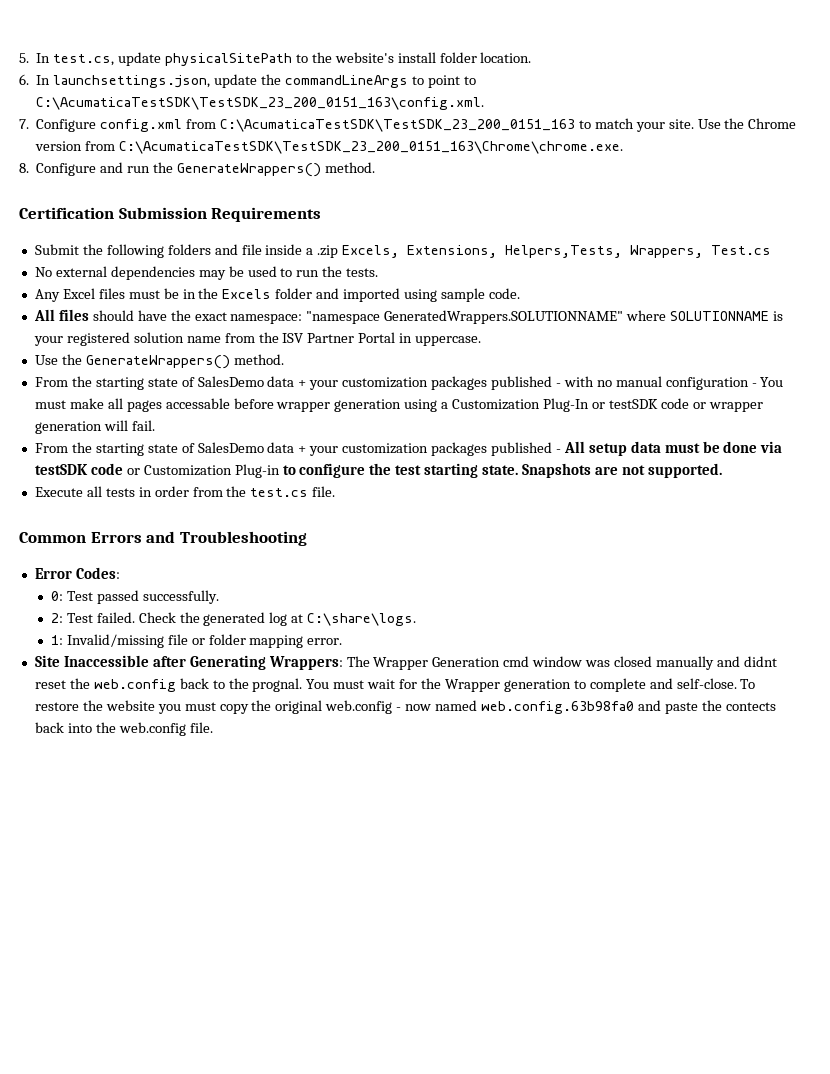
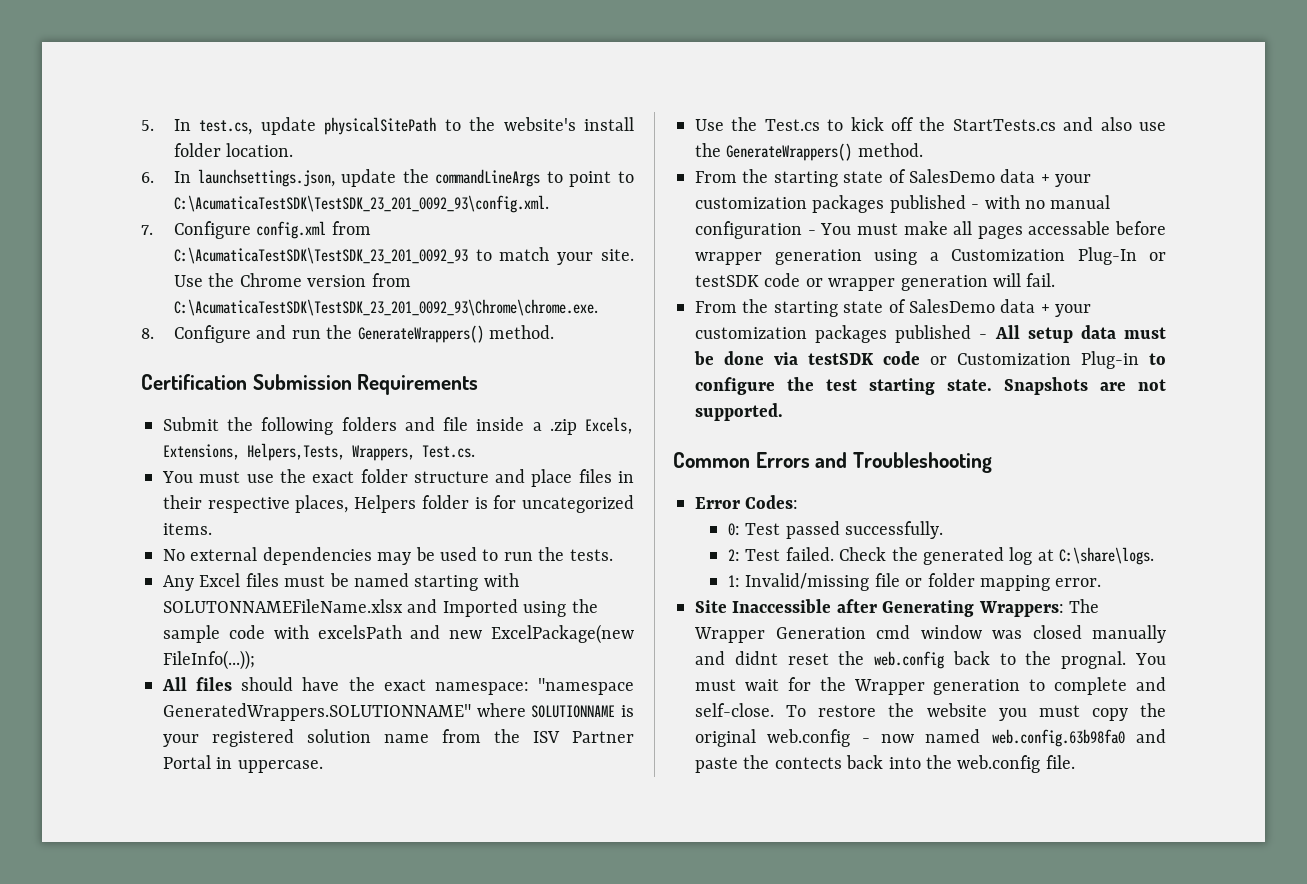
- 6. In launchsettings.json, update the commandLineArgs to point to C:\AcumaticaTestSDK\TestSDK_23_200_0151_163\config.xml.
+ 6. In launchsettings.json, update the commandLineArgs to point to C:\AcumaticaTestSDK\TestSDK_23_201_0092_93\config.xml.
- 7. Configure config.xml from C:\AcumaticaTestSDK\TestSDK_23_200_0151_163 to match your site.
+ 7. Configure config.xml from C:\AcumaticaTestSDK\TestSDK_23_201_0092_93 to match your site.
- Use the Chrome version from C:\AcumaticaTestSDK\TestSDK_23_200_0151_163\Chrome\chrome.exe.
+ Use the Chrome version from C:\AcumaticaTestSDK\TestSDK_23_201_0092_93\Chrome\chrome.exe.
- Submit the following folders and file inside a .zip Excels, Extensions, Helpers,Tests, Wrappers, Test.cs
+ Submit the following folders and file inside a .zip Excels, Extensions, Helpers,Tests, Wrappers, Test.cs.
+ You must use the exact folder structure and place files in their respective places, Helpers folder is for uncategorized items.
- Any Excel files must be in the Excels folder and imported using sample code.
+ Any Excel files must be named starting with SOLUTONNAMEFileName.xlsx and Imported using the sample code with excelsPath and new ExcelPackage(new FileInfo(...));
- Use the GenerateWrappers() method.
+ Use the Test.cs to kick off the StartTests.cs and also use the GenerateWrappers() method.
- Execute all tests in order from the test.cs file.

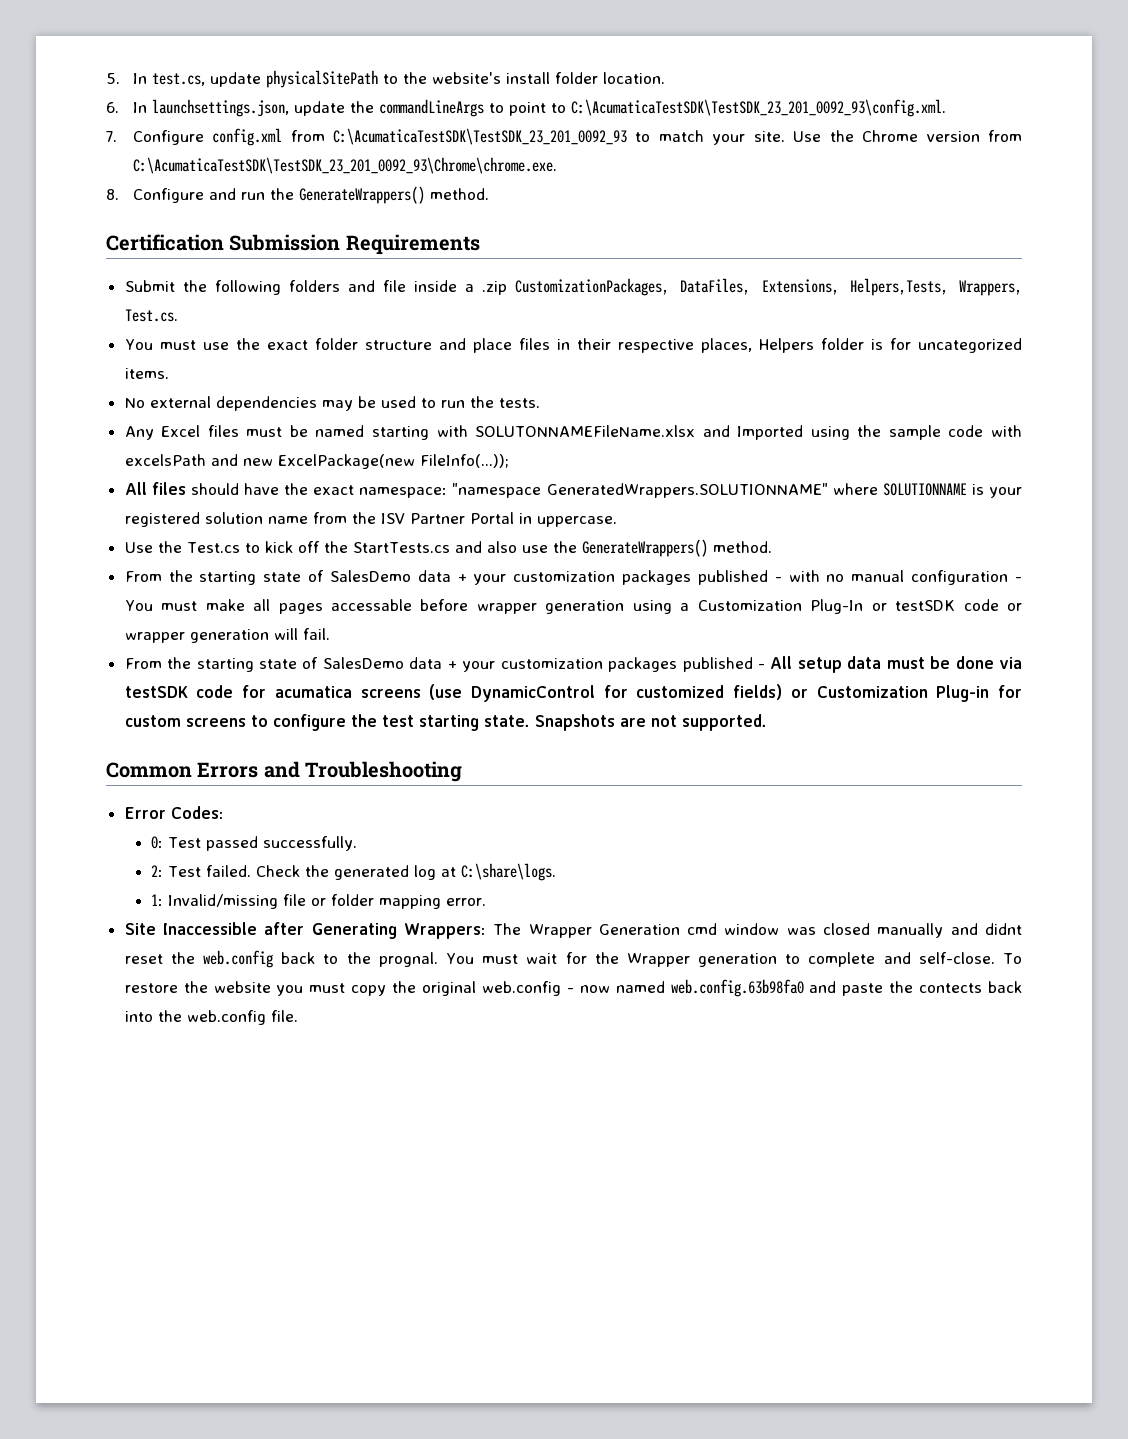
- Submit the following folders and file inside a .zip Excels, Extensions, Helpers,Tests, Wrappers, Test.cs.
+ Submit the following folders and file inside a .zip CustomizationPackages, DataFiles, Extensions, Helpers,Tests, Wrappers, Test.cs.
- From the starting state of SalesDemo data + your customization packages published - All setup data must be done via testSDK code or Customization Plug-in to configure the test starting state.
+ From the starting state of SalesDemo data + your customization packages published - All setup data must be done via testSDK code for acumatica screens (use DynamicControl for customized fields) or Customization Plug-in for custom screens to configure the test starting state.

